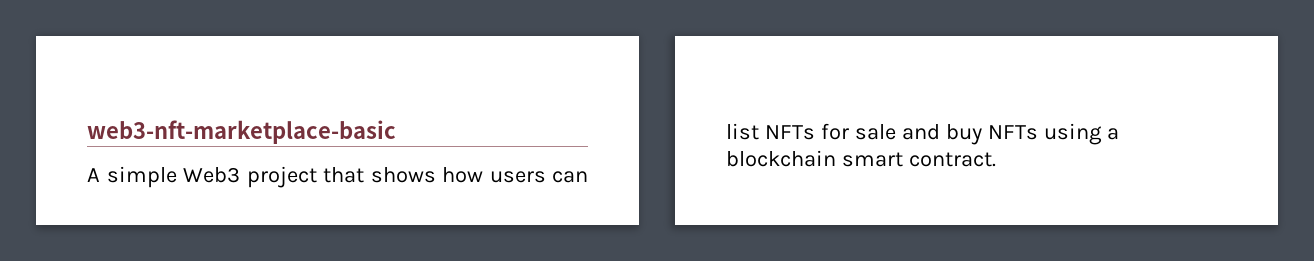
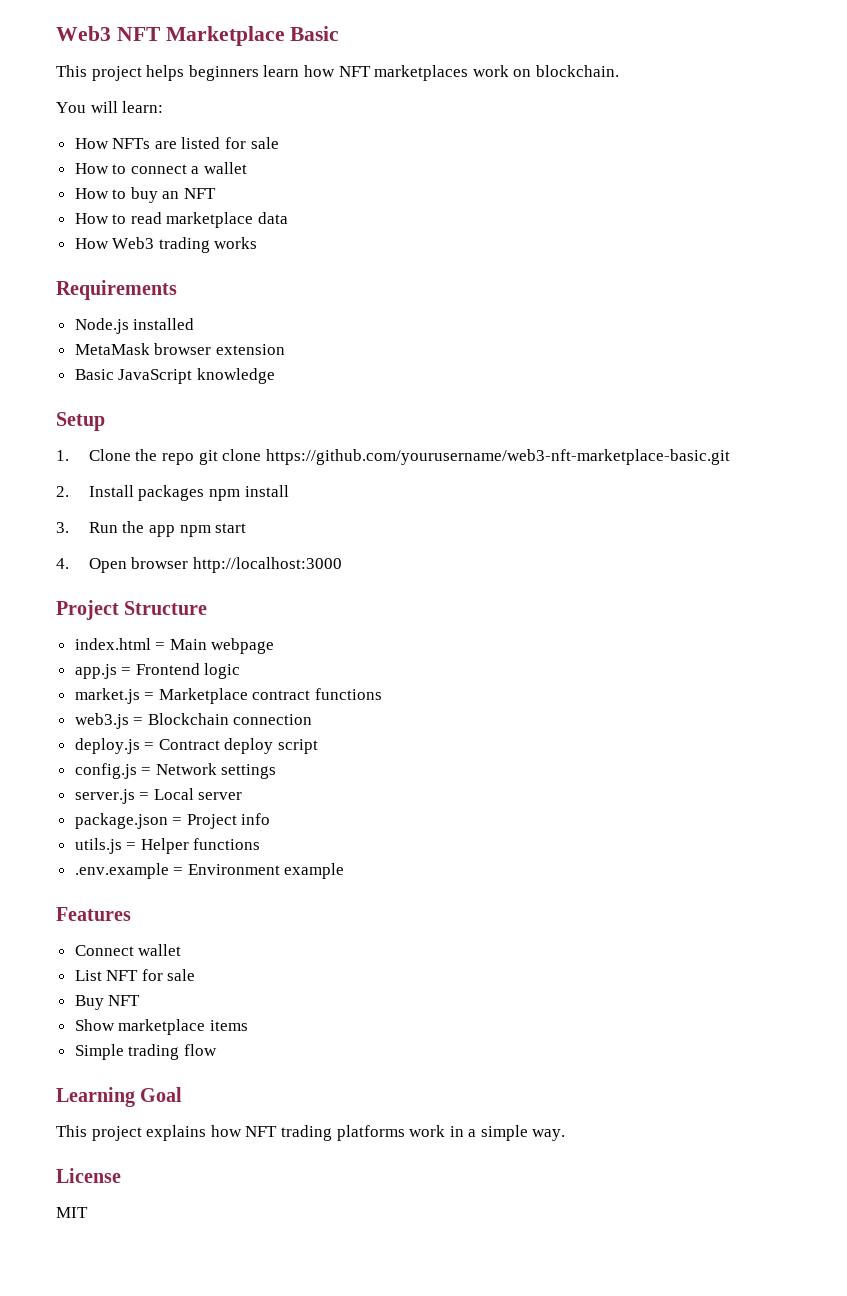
- web3-nft-marketplace-basic
- A simple Web3 project that shows how users can list NFTs for sale and buy NFTs using a blockchain smart contract.
+ Web3 NFT Marketplace Basic
+ This project helps beginners learn how NFT marketplaces work on blockchain.
+ You will learn:
+ How NFTs are listed for sale
+ How to connect a wallet
+ How to buy an NFT
+ How to read marketplace data
+ How Web3 trading works
+ Requirements
+ Node.js installed
+ MetaMask browser extension
+ Basic JavaScript knowledge
+ Setup
+ 1. Clone the repo git clone https://github.com/yourusername/web3-nft-marketplace-basic.git
+ 2. Install packages npm install
+ 3. Run the app npm start
+ 4. Open browser http://localhost:3000
+ Project Structure
+ index.html = Main webpage
+ app.js = Frontend logic
+ market.js = Marketplace contract functions
+ web3.js = Blockchain connection
+ deploy.js = Contract deploy script
+ config.js = Network settings
+ server.js = Local server
+ package.json = Project info
+ utils.js = Helper functions
+ .env.example = Environment example
+ Features
+ Connect wallet
+ List NFT for sale
+ Buy NFT
+ Show marketplace items
+ Simple trading flow
+ Learning Goal
+ This project explains how NFT trading platforms work in a simple way.
+ License
+ MIT

